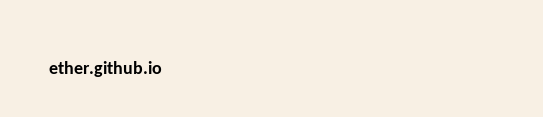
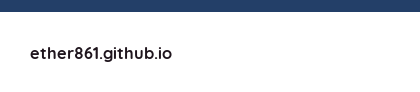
- ether.github.io
+ ether861.github.io

